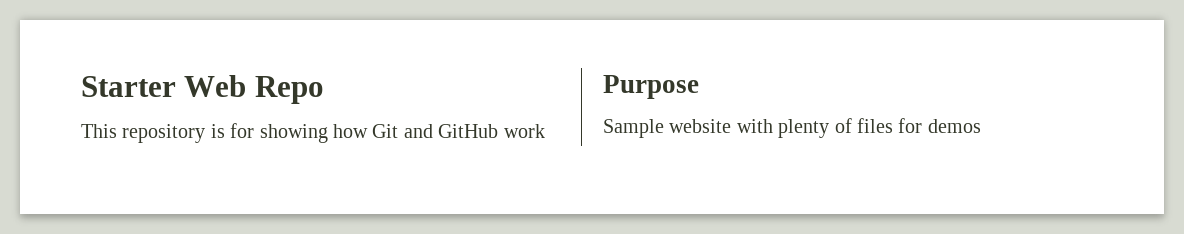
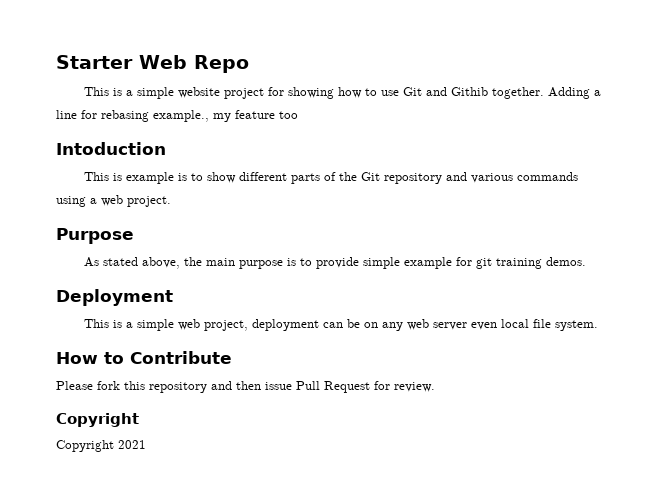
- This repository is for showing how Git and GitHub work
+ This is a simple website project for showing how to use Git and Githib together. Adding a line for rebasing example., my feature too
+ Intoduction
+ This is example is to show different parts of the Git repository and various commands using a web project.
  Purpose
- Sample website with plenty of files for demos
+ As stated above, the main purpose is to provide simple example for git training demos.
+ Deployment
+ This is a simple web project, deployment can be on any web server even local file system.
+ How to Contribute
+ Please fork this repository and then issue Pull Request for review.
+ Copyright
+ Copyright 2021

